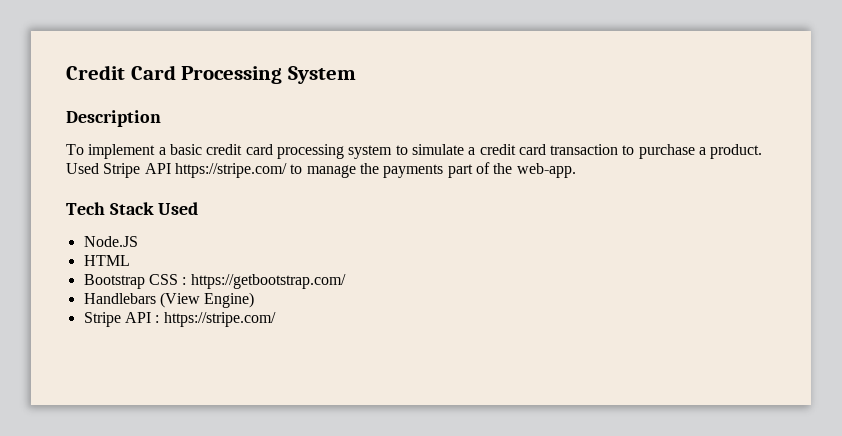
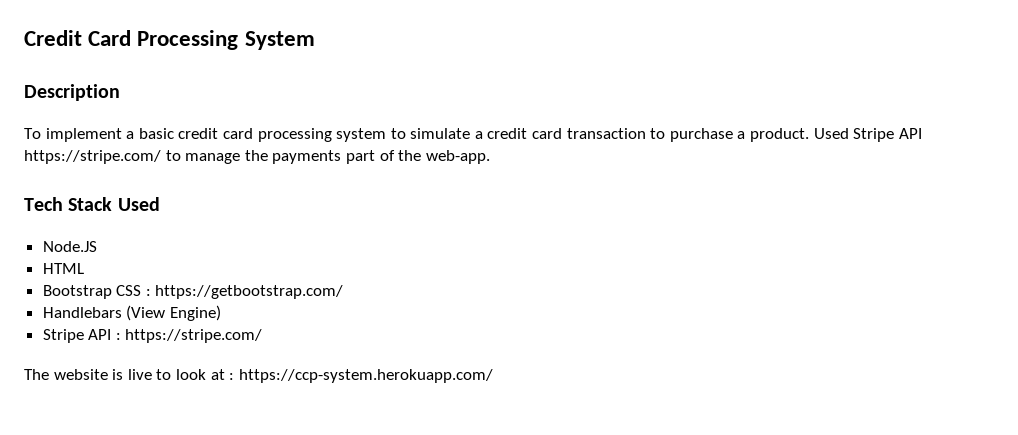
+ The website is live to look at : https://ccp-system.herokuapp.com/

